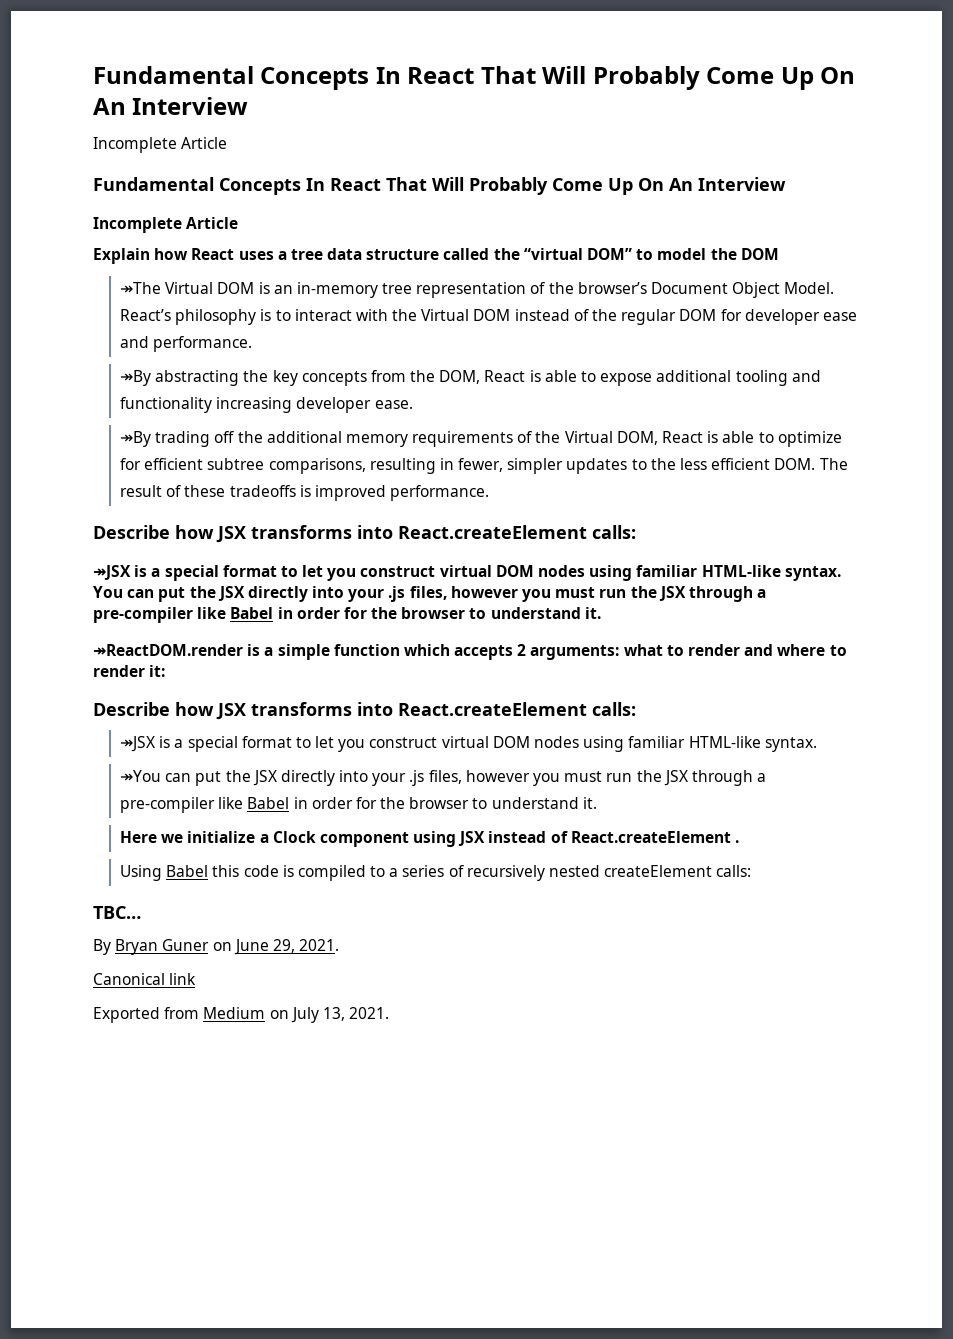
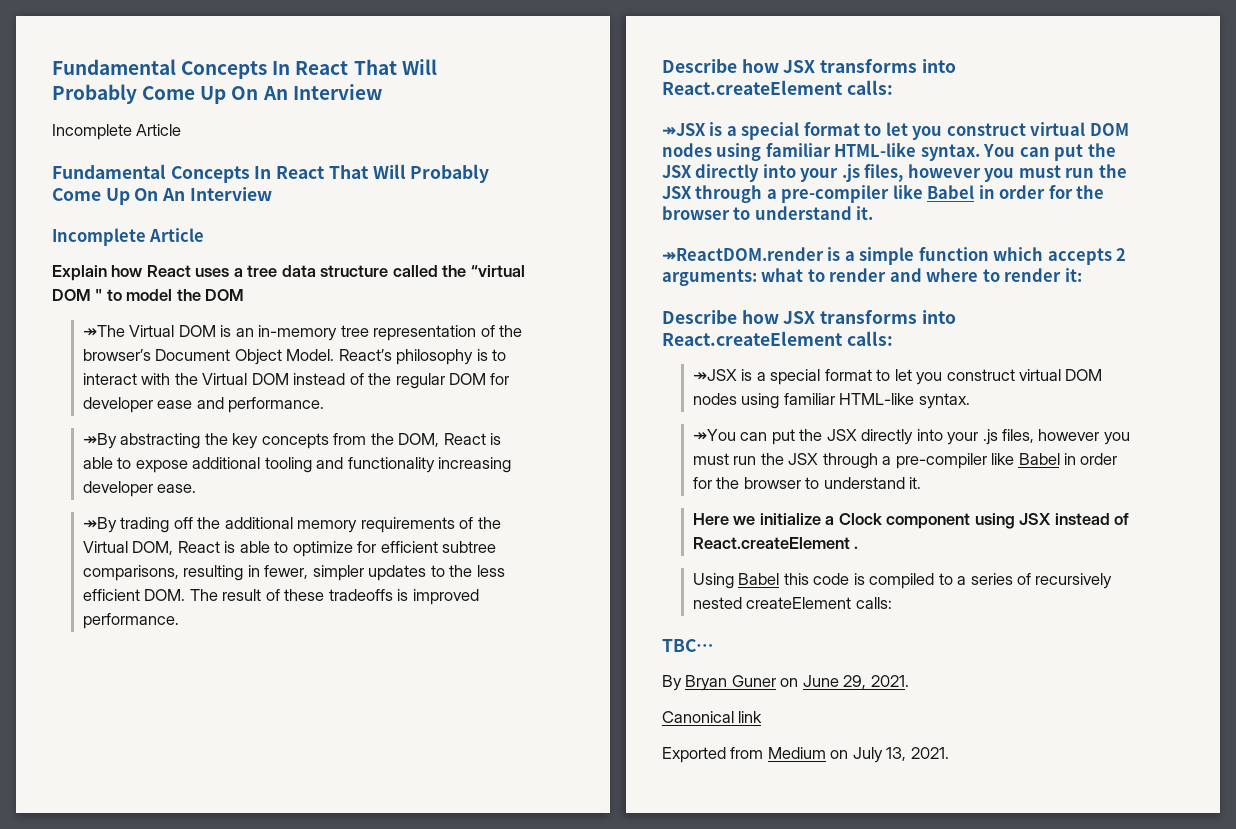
- Explain how React uses a tree data structure called the “virtual DOM” to model the DOM
+ Explain how React uses a tree data structure called the “virtual DOM " to model the DOM

